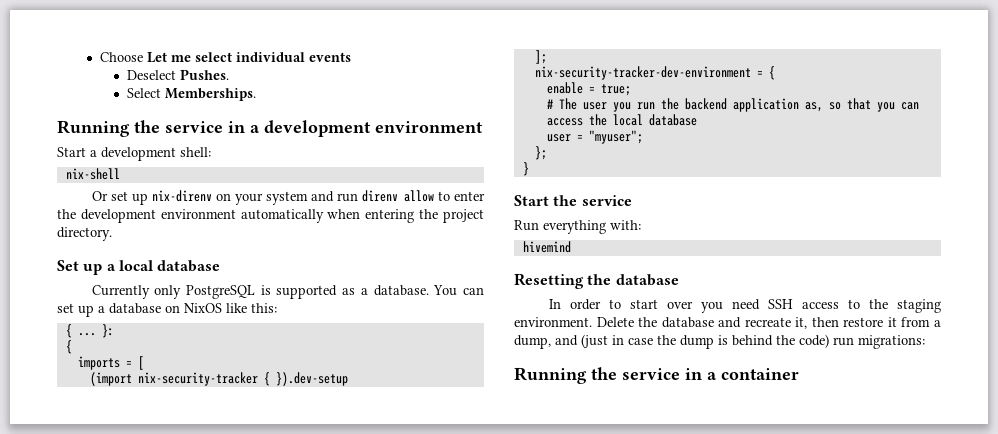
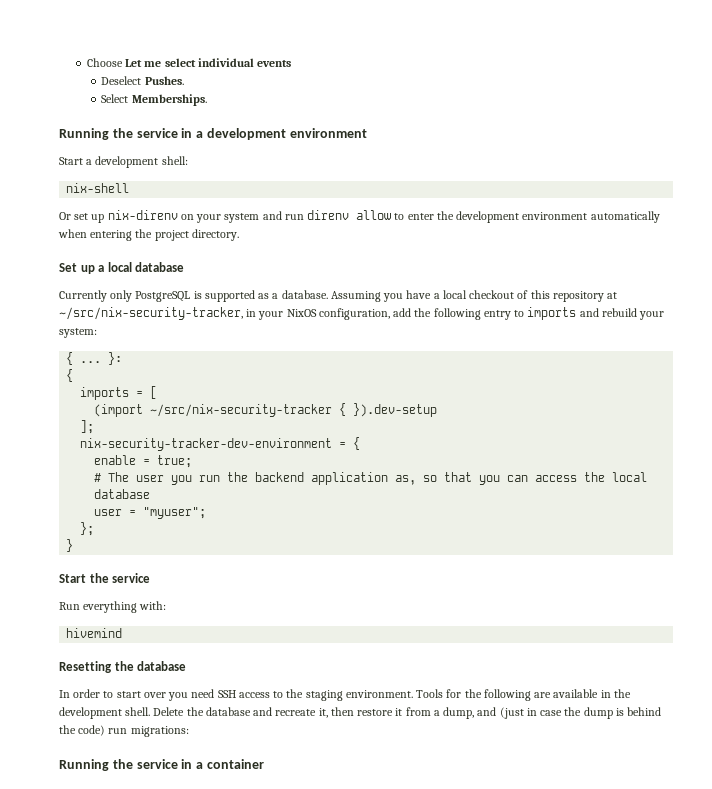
- You can set up a database on NixOS like this:
+ Assuming you have a local checkout of this repository at ~/src/nix-security-tracker, in your NixOS configuration, add the following entry to imports and rebuild your system:
- (import nix-security-tracker { }).dev-setup
+ (import ~/src/nix-security-tracker { }).dev-setup
+ Tools for the following are available in the development shell.

